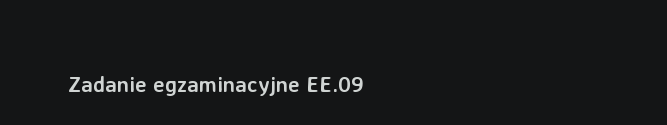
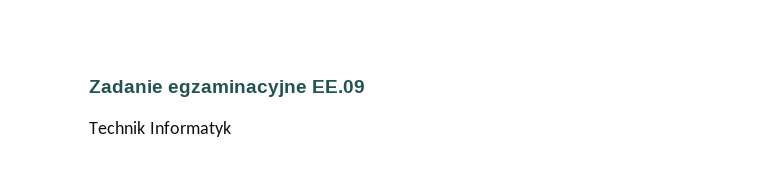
+ Technik Informatyk

